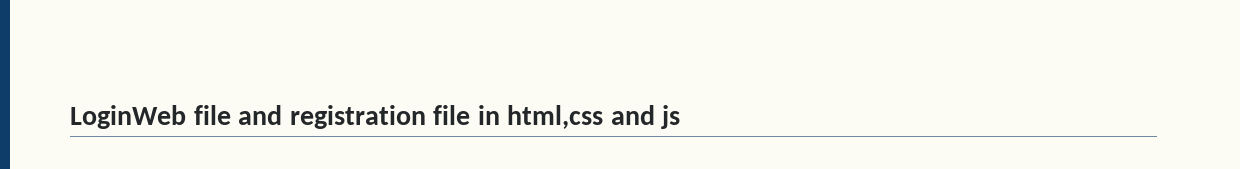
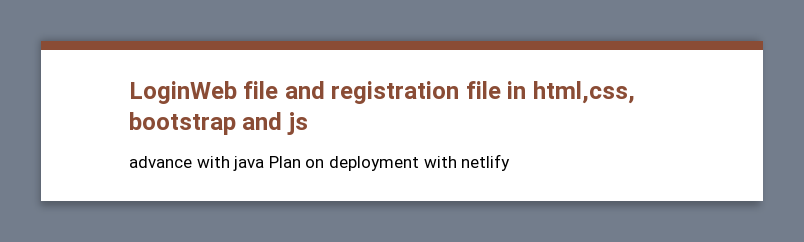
- LoginWeb file and registration file in html,css and js
+ LoginWeb file and registration file in html,css, bootstrap and js
+ advance with java Plan on deployment with netlify

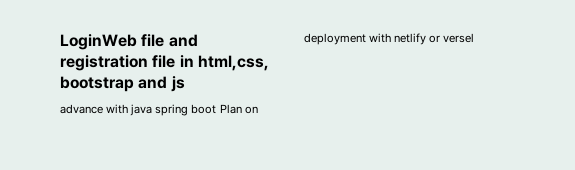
- advance with java Plan on deployment with netlify
+ advance with java spring boot Plan on deployment with netlify or versel

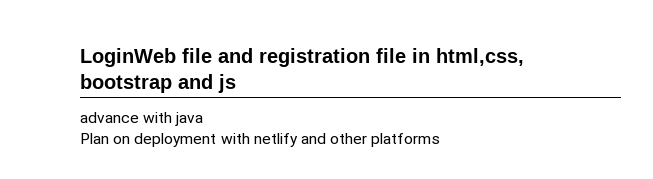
- advance with java spring boot Plan on deployment with netlify or versel
+ advance with java
+ Plan on deployment with netlify and other platforms

